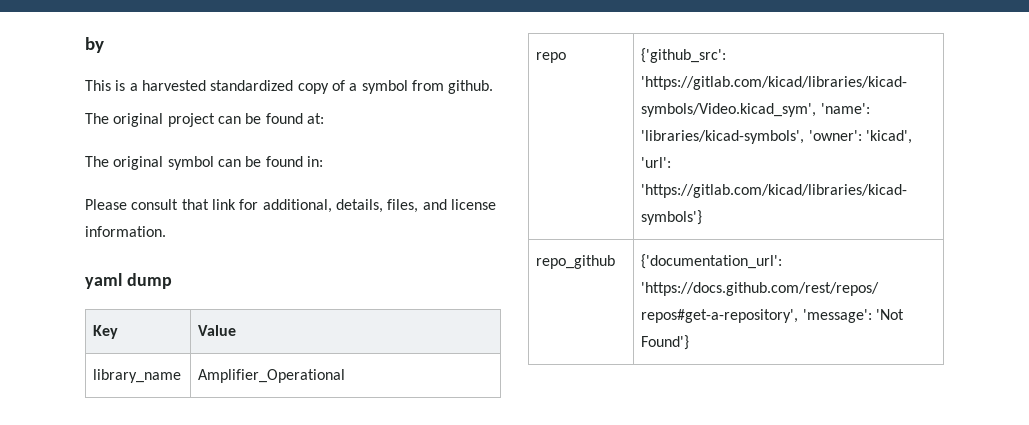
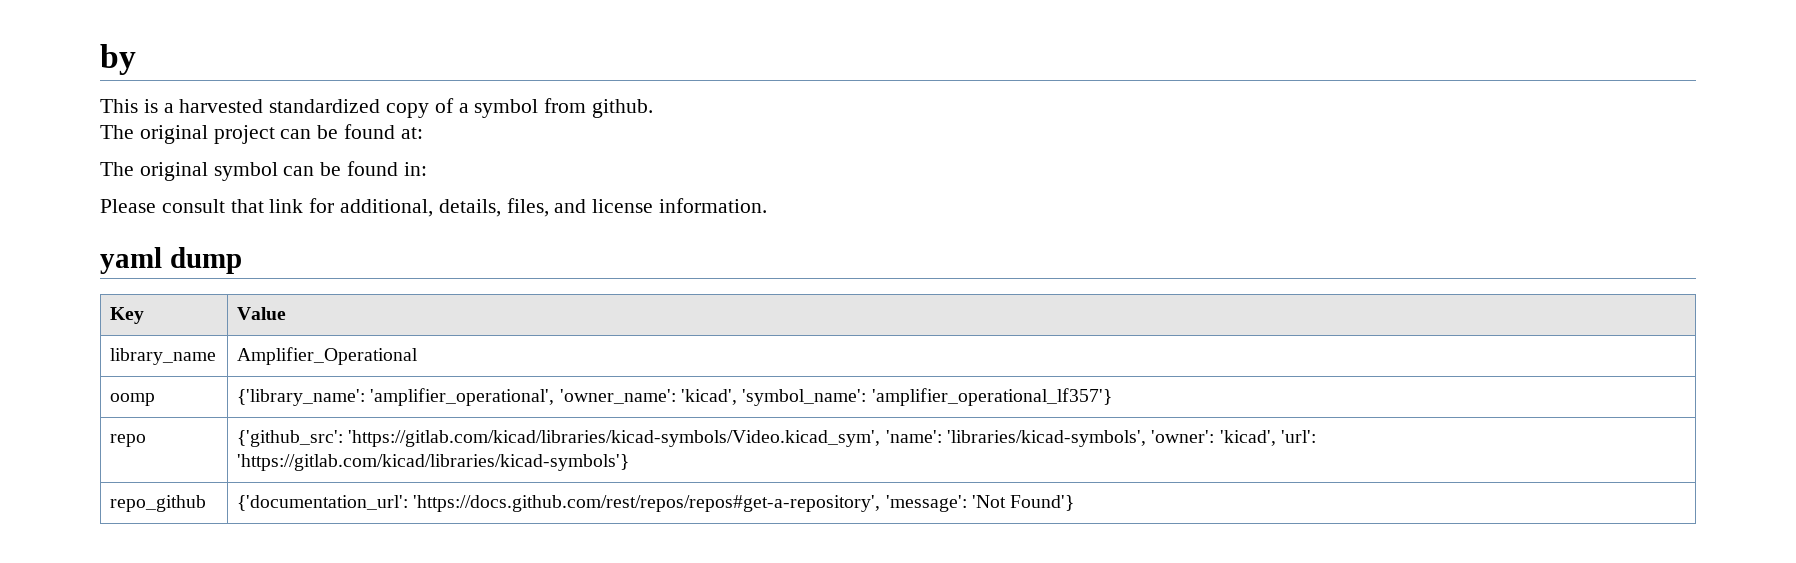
+ oomp | {'library_name': 'amplifier_operational', 'owner_name': 'kicad', 'symbol_name': 'amplifier_operational_lf357'}

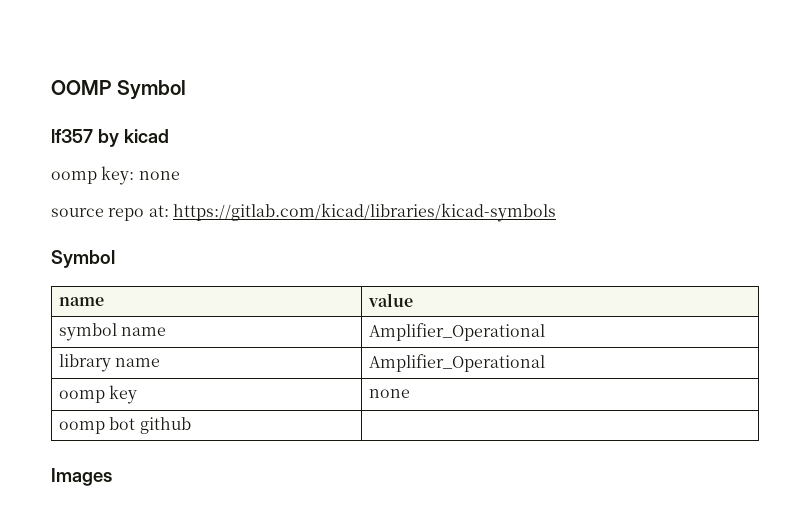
- by
- This is a harvested standardized copy of a symbol from github.
- The original project can be found at:
- The original symbol can be found in:
- Please consult that link for additional, details, files, and license information.
- yaml dump
- Key | Value
- library_name | Amplifier_Operational
- oomp | {'library_name': 'amplifier_operational', 'owner_name': 'kicad', 'symbol_name': 'amplifier_operational_lf357'}
- repo | {'github_src': 'https://gitlab.com/kicad/libraries/kicad-symbols/Video.kicad_sym', 'name': 'libraries/kicad-symbols', 'owner': 'kicad', 'url': 'https://gitlab.com/kicad/libraries/kicad-symbols'}
- repo_github | {'documentation_url': 'https://docs.github.com/rest/repos/repos#get-a-repository', 'message': 'Not Found'}
+ OOMP Symbol
+ lf357 by kicad
+ oomp key: none
+ source repo at: https://gitlab.com/kicad/libraries/kicad-symbols
+ Symbol
+ name | value
+ symbol name | Amplifier_Operational
+ library name | Amplifier_Operational
+ oomp key | none
+ oomp bot github |
+ Images

